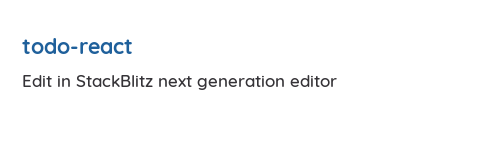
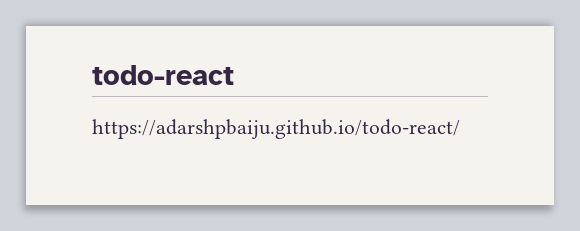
- Edit in StackBlitz next generation editor
+ https://adarshpbaiju.github.io/todo-react/

